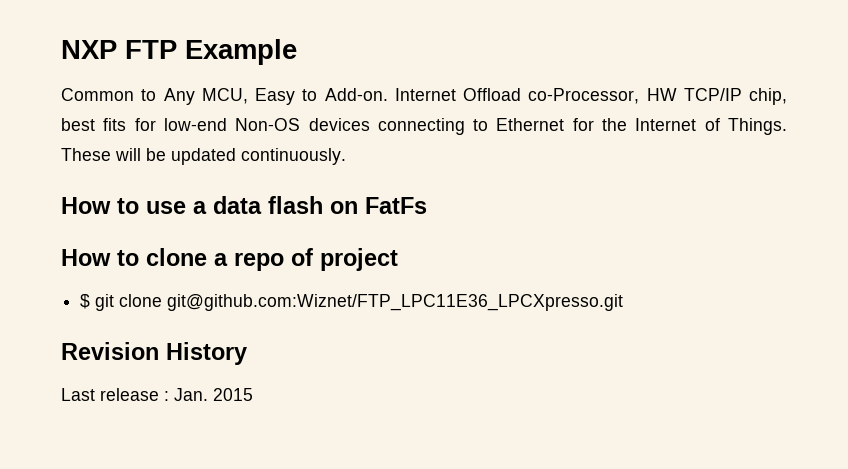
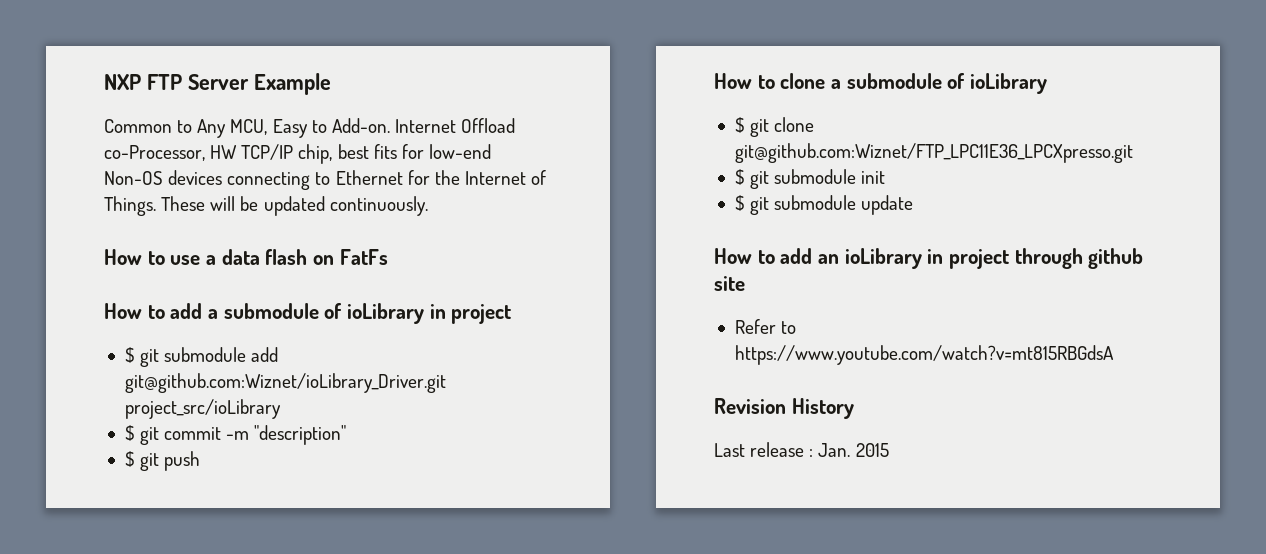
- NXP FTP Example
+ NXP FTP Server Example
+ How to add a submodule of ioLibrary in project
+ $ git submodule add git@github.com:Wiznet/ioLibrary_Driver.git project_src/ioLibrary
+ $ git commit -m "description"
+ $ git push
- How to clone a repo of project
+ How to clone a submodule of ioLibrary
+ $ git submodule init
+ $ git submodule update
+ How to add an ioLibrary in project through github site
+ Refer to https://www.youtube.com/watch?v=mt815RBGdsA

